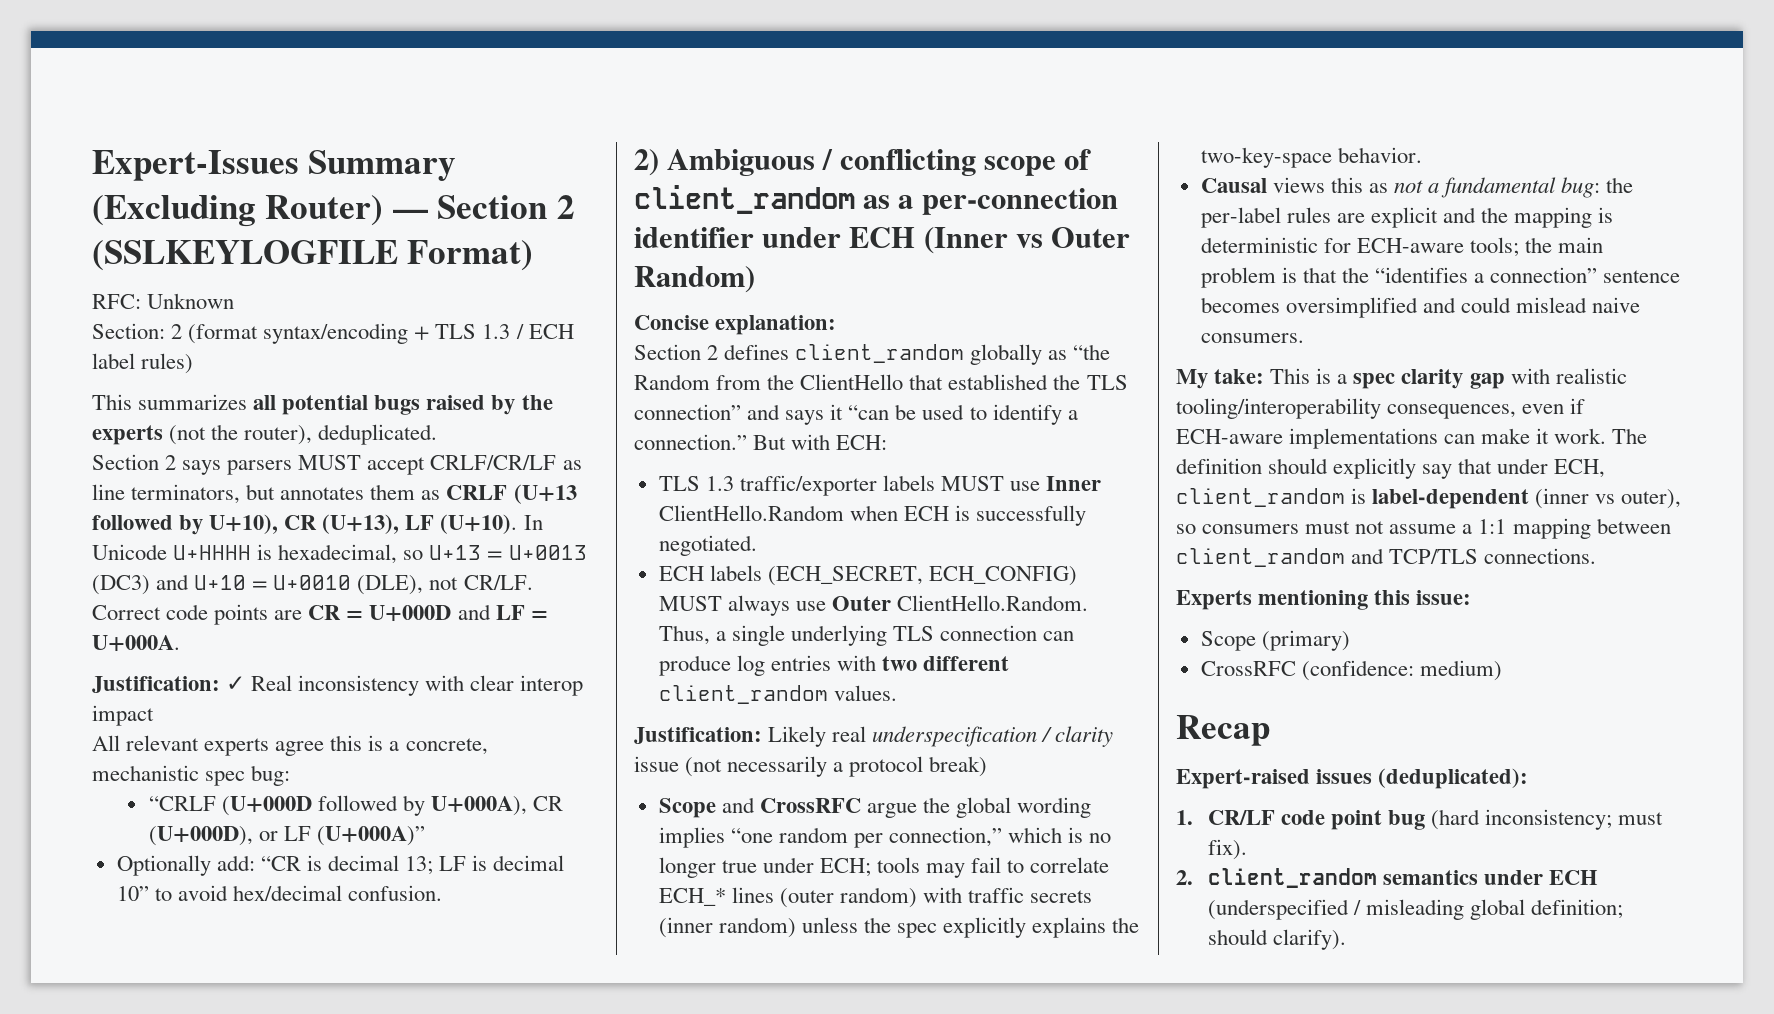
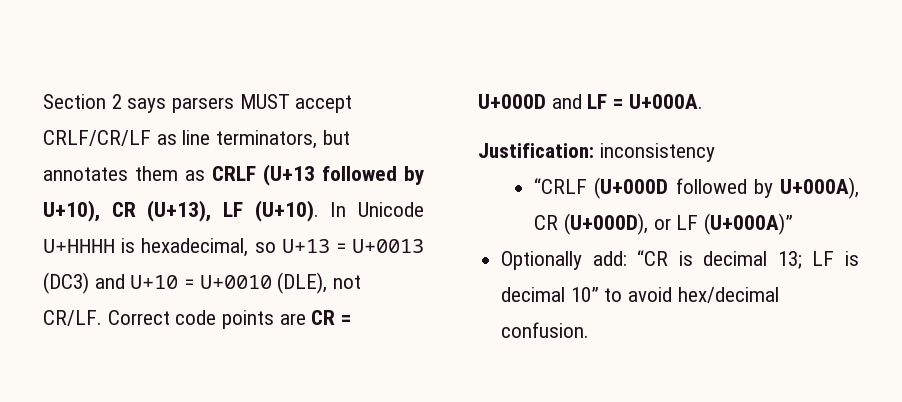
- Expert-Issues Summary (Excluding Router) — Section 2 (SSLKEYLOGFILE Format)
- RFC: Unknown
- Section: 2 (format syntax/encoding + TLS 1.3 / ECH label rules)
- This summarizes all potential bugs raised by the experts (not the router), deduplicated.
- Justification: ✓ Real inconsistency with clear interop impact
- All relevant experts agree this is a concrete, mechanistic spec bug:
+ Justification: inconsistency
- 2) Ambiguous / conflicting scope of client_random as a per-connection identifier under ECH (Inner vs Outer Random)
- Concise explanation:
- Section 2 defines client_random globally as “the Random from the ClientHello that established the TLS connection” and says it “can be used to identify a connection.” But with ECH:
- TLS 1.3 traffic/exporter labels MUST use Inner ClientHello.Random when ECH is successfully negotiated.
- ECH labels (ECH_SECRET, ECH_CONFIG) MUST always use Outer ClientHello.Random. Thus, a single underlying TLS connection can produce log entries with two different client_random values.
- Justification: Likely real underspecification / clarity issue (not necessarily a protocol break)
- Scope and CrossRFC argue the global wording implies “one random per connection,” which is no longer true under ECH; tools may fail to correlate ECH_* lines (outer random) with traffic secrets (inner random) unless the spec explicitly explains the two-key-space behavior.
- Causal views this as not a fundamental bug: the per-label rules are explicit and the mapping is deterministic for ECH-aware tools; the main problem is that the “identifies a connection” sentence becomes oversimplified and could mislead naive consumers.
- My take: This is a spec clarity gap with realistic tooling/interoperability consequences, even if ECH-aware implementations can make it work. The definition should explicitly say that under ECH, client_random is label-dependent (inner vs outer), so consumers must not assume a 1:1 mapping between client_random and TCP/TLS connections.
- Experts mentioning this issue:
- Scope (primary)
- CrossRFC (confidence: medium)
- Recap
- Expert-raised issues (deduplicated):
- 1. CR/LF code point bug (hard inconsistency; must fix).
- 2. client_random semantics under ECH (underspecified / misleading global definition; should clarify).

